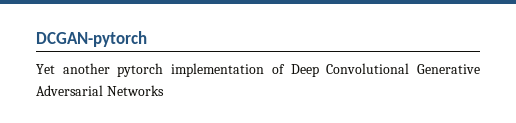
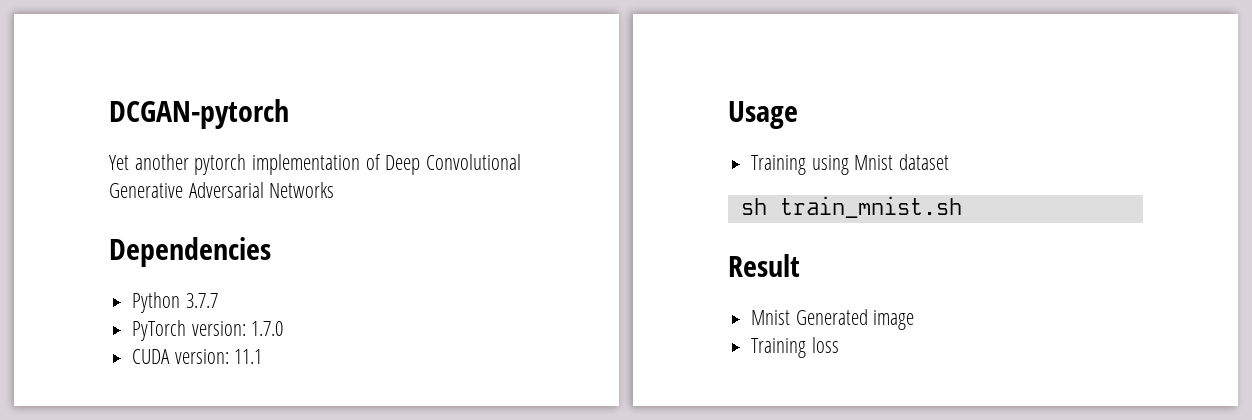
+ Dependencies
+ Python 3.7.7
+ PyTorch version: 1.7.0
+ CUDA version: 11.1
+ Usage
+ Training using Mnist dataset
+ sh train_mnist.sh
+ Result
+ Mnist Generated image
+ Training loss

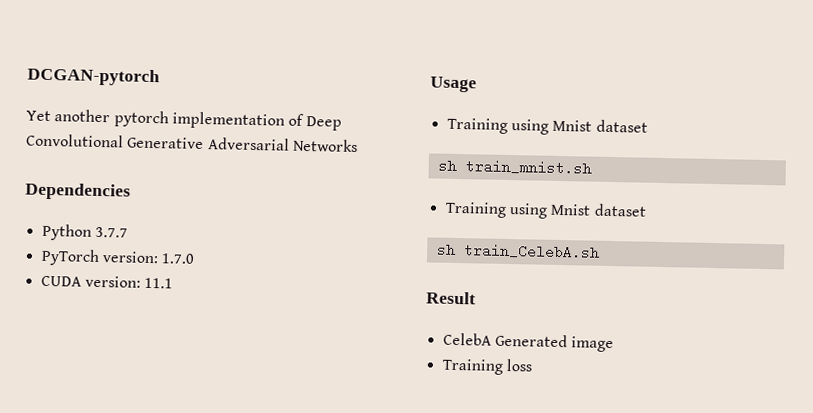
  sh train_mnist.sh
+ Training using Mnist dataset
+ sh train_CelebA.sh
- Mnist Generated image
+ CelebA Generated image

